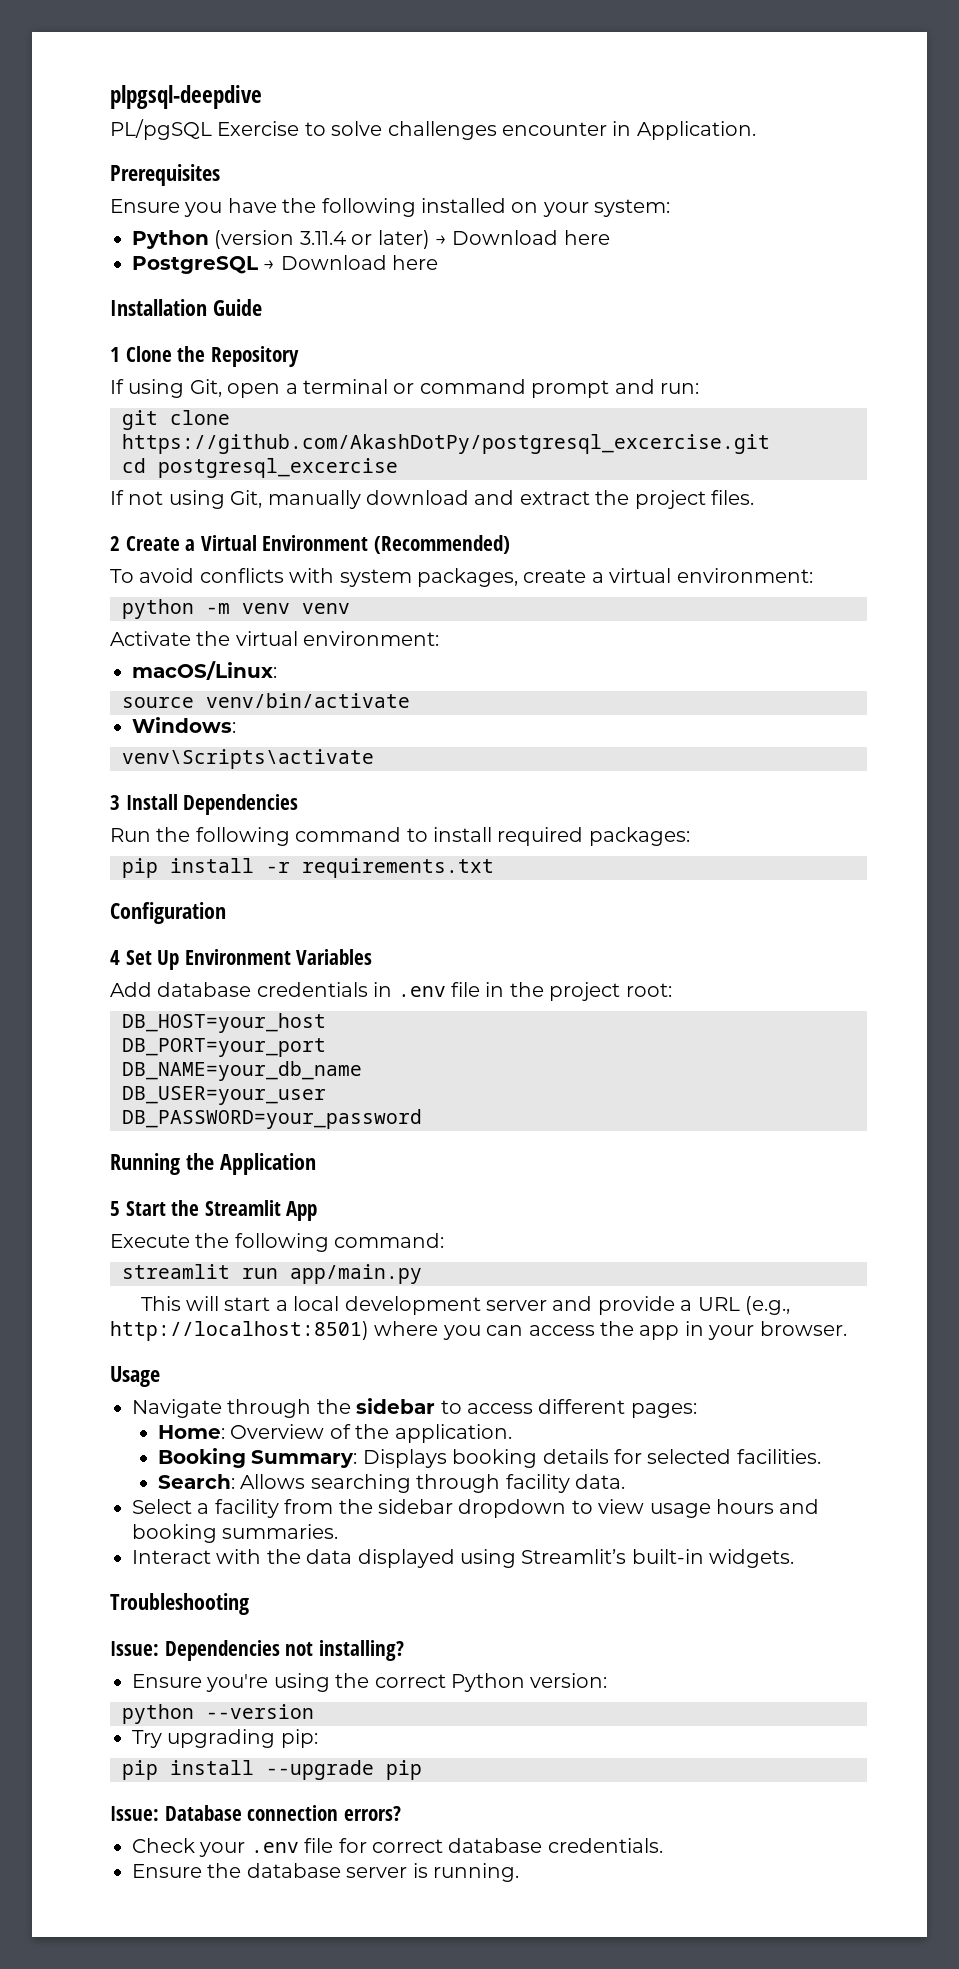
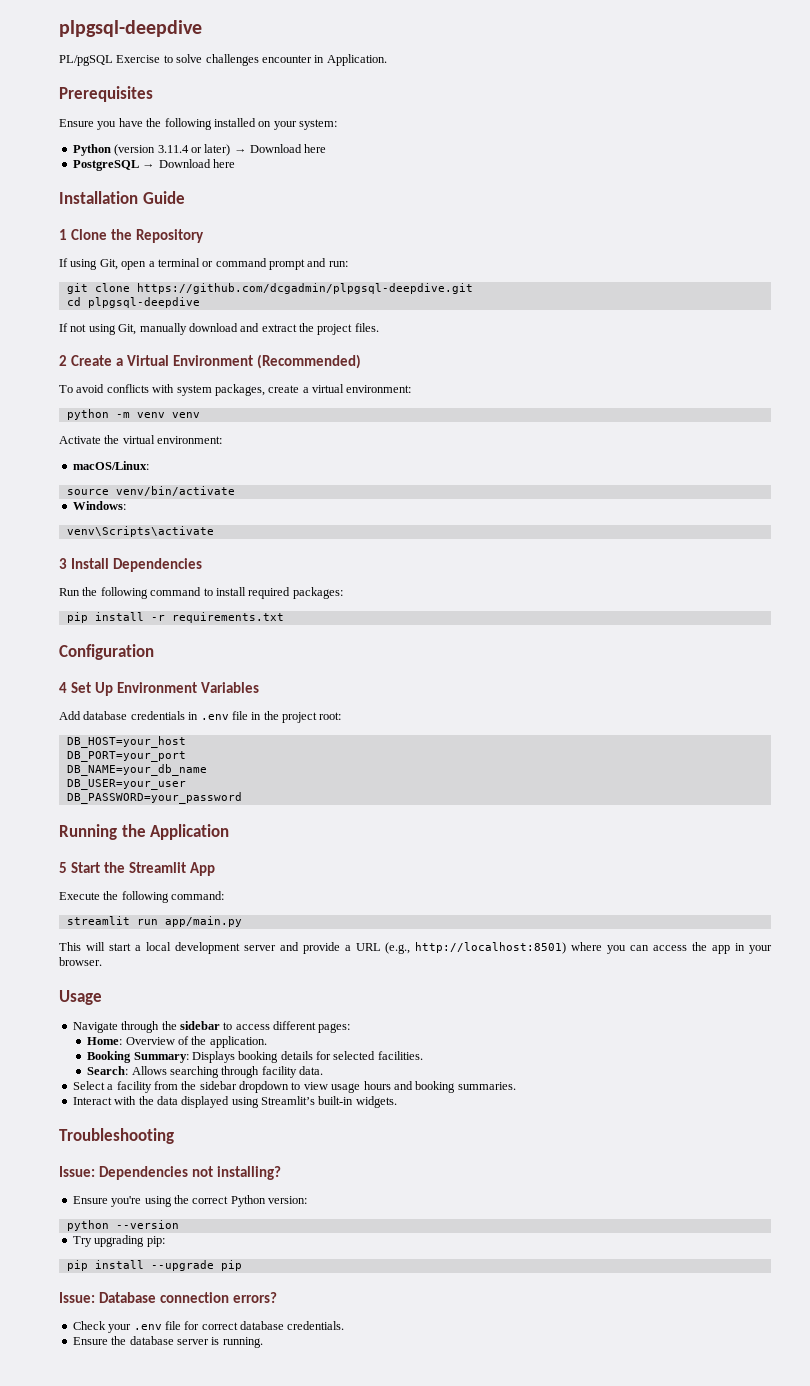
- git clone https://github.com/AkashDotPy/postgresql_excercise.git
+ git clone https://github.com/dcgadmin/plpgsql-deepdive.git
- cd postgresql_excercise
+ cd plpgsql-deepdive

